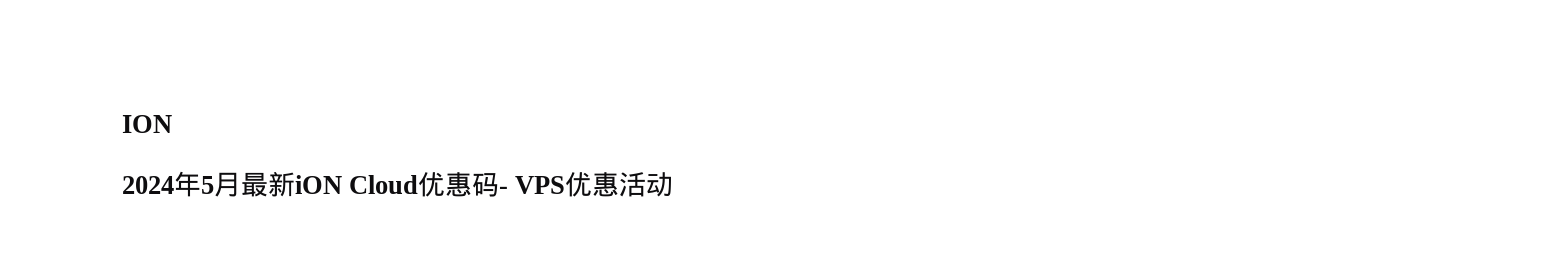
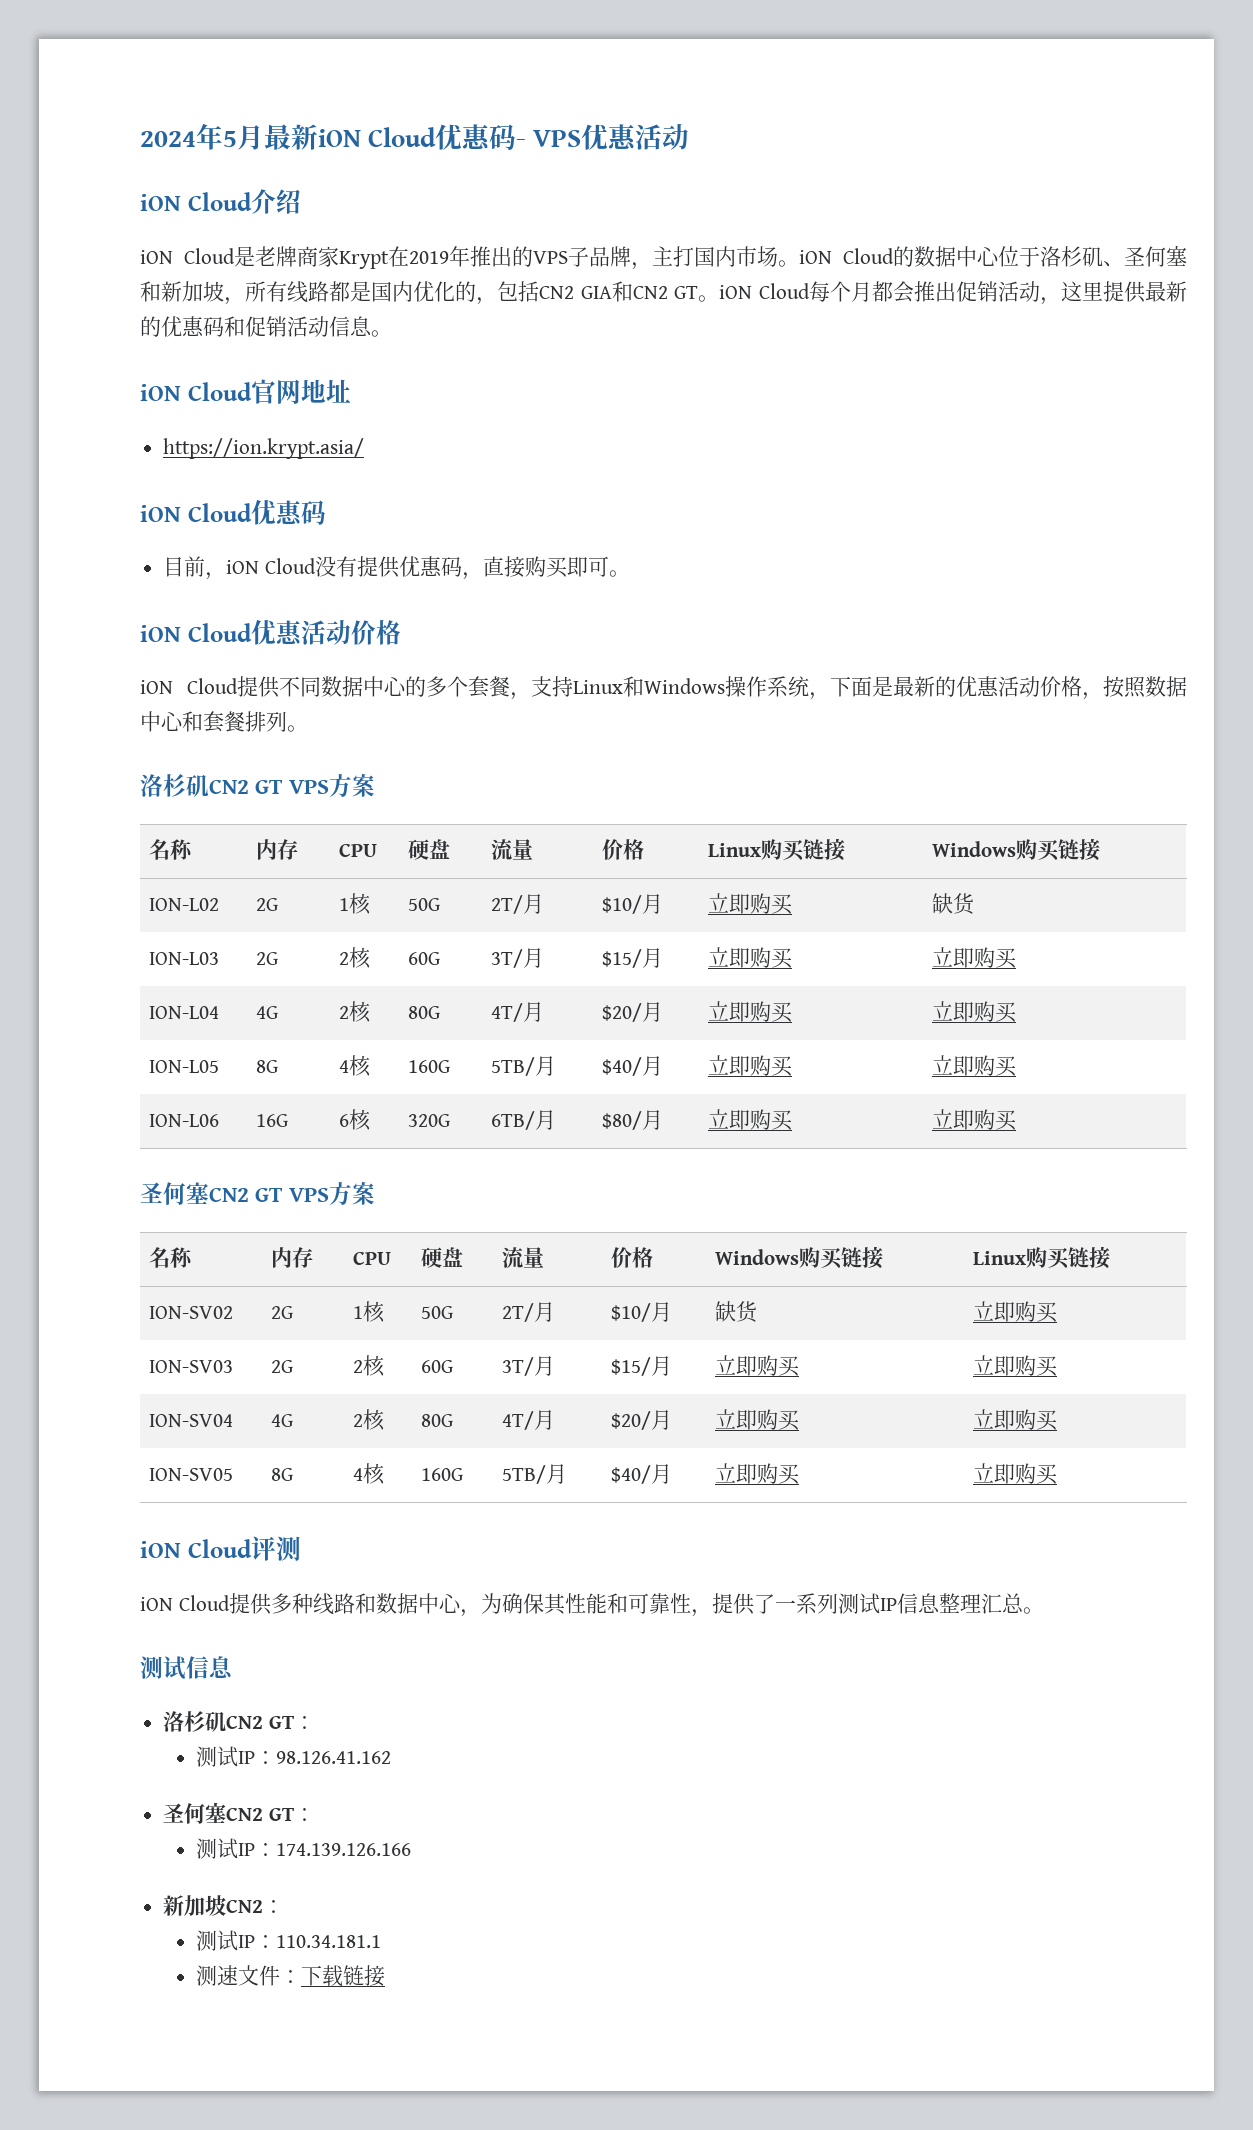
- ION
+ iON Cloud介绍
+ iON Cloud是老牌商家Krypt在2019年推出的VPS子品牌，主打国内市场。iON Cloud的数据中心位于洛杉矶、圣何塞和新加坡，所有线路都是国内优化的，包括CN2 GIA和CN2 GT。iON Cloud每个月都会推出促销活动，这里提供最新的优惠码和促销活动信息。
+ iON Cloud官网地址
+ https://ion.krypt.asia/
+ iON Cloud优惠码
+ 目前，iON Cloud没有提供优惠码，直接购买即可。
+ iON Cloud优惠活动价格
+ iON Cloud提供不同数据中心的多个套餐，支持Linux和Windows操作系统，下面是最新的优惠活动价格，按照数据中心和套餐排列。
+ 洛杉矶CN2 GT VPS方案
+ 名称 | 内存 | CPU | 硬盘 | 流量 | 价格 | Linux购买链接 | Windows购买链接
+ ION-L02 | 2G | 1核 | 50G | 2T/月 | $10/月 | 立即购买 | 缺货
+ ION-L03 | 2G | 2核 | 60G | 3T/月 | $15/月 | 立即购买 | 立即购买
+ ION-L04 | 4G | 2核 | 80G | 4T/月 | $20/月 | 立即购买 | 立即购买
+ ION-L05 | 8G | 4核 | 160G | 5TB/月 | $40/月 | 立即购买 | 立即购买
+ ION-L06 | 16G | 6核 | 320G | 6TB/月 | $80/月 | 立即购买 | 立即购买
+ 圣何塞CN2 GT VPS方案
+ 名称 | 内存 | CPU | 硬盘 | 流量 | 价格 | Windows购买链接 | Linux购买链接
+ ION-SV02 | 2G | 1核 | 50G | 2T/月 | $10/月 | 缺货 | 立即购买
+ ION-SV03 | 2G | 2核 | 60G | 3T/月 | $15/月 | 立即购买 | 立即购买
+ ION-SV04 | 4G | 2核 | 80G | 4T/月 | $20/月 | 立即购买 | 立即购买
+ ION-SV05 | 8G | 4核 | 160G | 5TB/月 | $40/月 | 立即购买 | 立即购买
+ iON Cloud评测
+ iON Cloud提供多种线路和数据中心，为确保其性能和可靠性，提供了一系列测试IP信息整理汇总。
+ 测试信息
+ 洛杉矶CN2 GT：
+ 测试IP：98.126.41.162
+ 圣何塞CN2 GT：
+ 测试IP：174.139.126.166
+ 新加坡CN2：
+ 测试IP：110.34.181.1
+ 测速文件：下载链接

